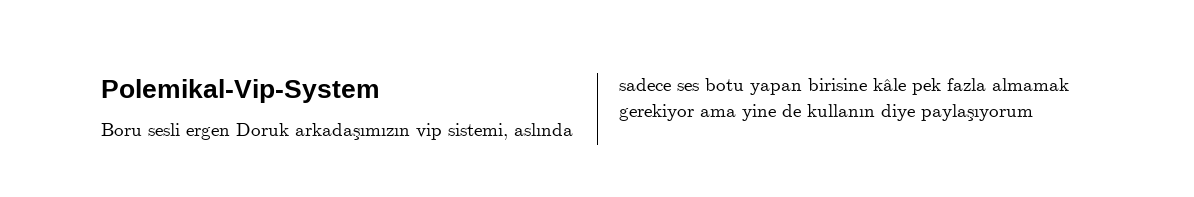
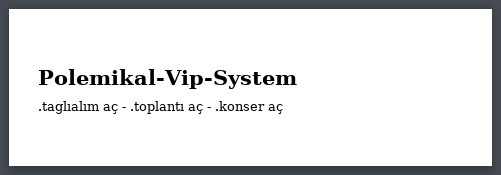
- Boru sesli ergen Doruk arkadaşımızın vip sistemi, aslında sadece ses botu yapan birisine kâle pek fazla almamak gerekiyor ama yine de kullanın diye paylaşıyorum
+ .taglıalım aç - .toplantı aç - .konser aç

